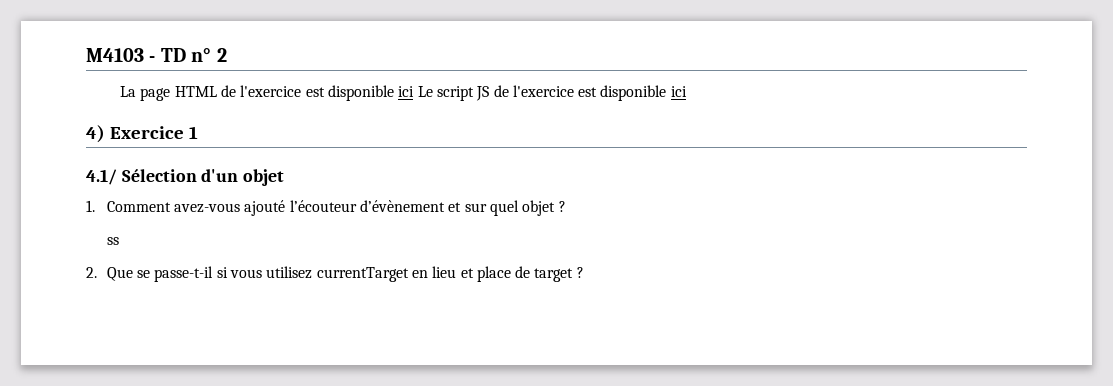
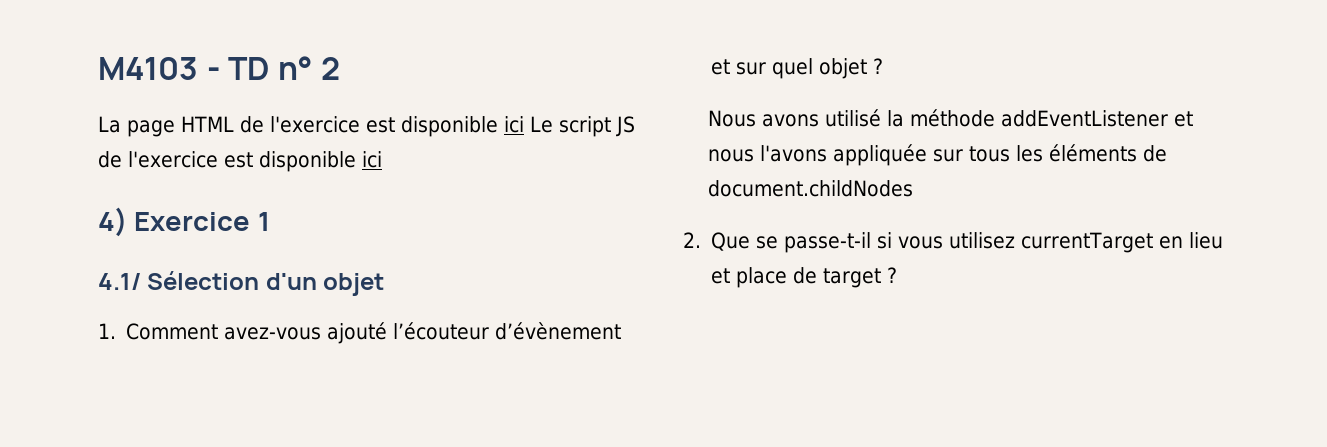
- ss
+ Nous avons utilisé la méthode addEventListener et nous l'avons appliquée sur tous les éléments de document.childNodes

